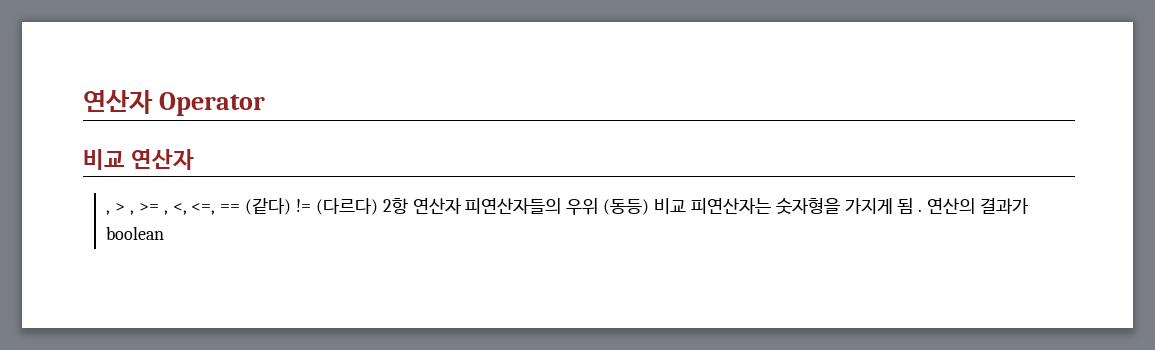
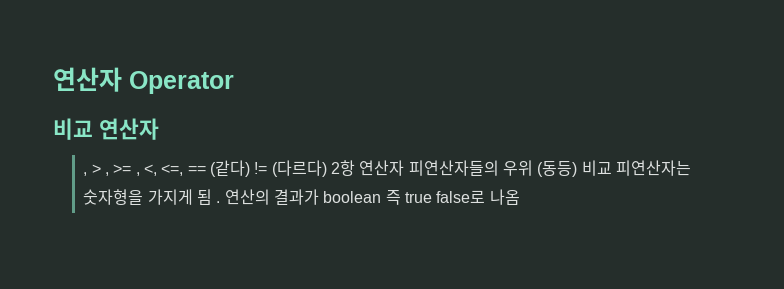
- 연산의 결과가 boolean
+ 연산의 결과가 boolean 즉 true false로 나옴

